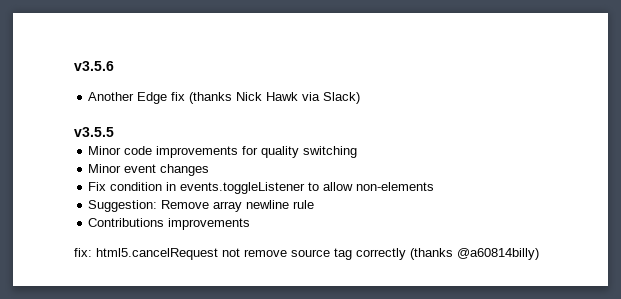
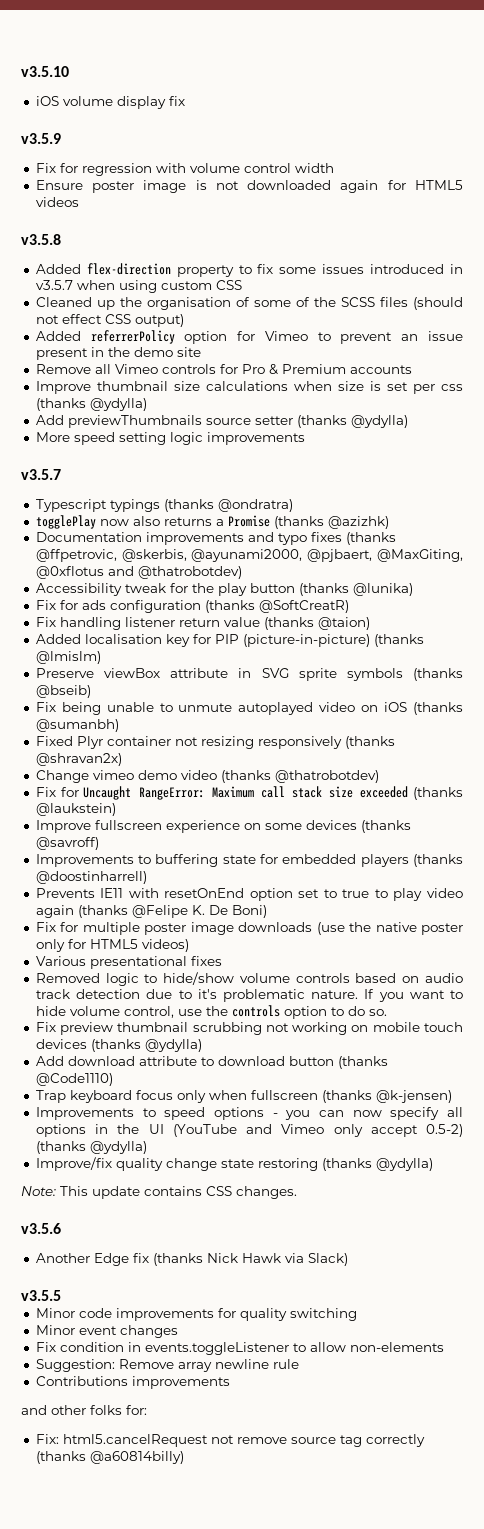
+ v3.5.10
+ iOS volume display fix
+ v3.5.9
+ Fix for regression with volume control width
+ Ensure poster image is not downloaded again for HTML5 videos
+ v3.5.8
+ Added flex-direction property to fix some issues introduced in v3.5.7 when using custom CSS
+ Cleaned up the organisation of some of the SCSS files (should not effect CSS output)
+ Added referrerPolicy option for Vimeo to prevent an issue present in the demo site
+ Remove all Vimeo controls for Pro & Premium accounts
+ Improve thumbnail size calculations when size is set per css (thanks @ydylla)
+ Add previewThumbnails source setter (thanks @ydylla)
+ More speed setting logic improvements
+ v3.5.7
+ Typescript typings (thanks @ondratra)
+ togglePlay now also returns a Promise (thanks @azizhk)
+ Documentation improvements and typo fixes (thanks @ffpetrovic, @skerbis, @ayunami2000, @pjbaert, @MaxGiting, @0xflotus and @thatrobotdev)
+ Accessibility tweak for the play button (thanks @lunika)
+ Fix for ads configuration (thanks @SoftCreatR)
+ Fix handling listener return value (thanks @taion)
+ Added localisation key for PIP (picture-in-picture) (thanks @lmislm)
+ Preserve viewBox attribute in SVG sprite symbols (thanks @bseib)
+ Fix being unable to unmute autoplayed video on iOS (thanks @sumanbh)
+ Fixed Plyr container not resizing responsively (thanks @shravan2x)
+ Change vimeo demo video (thanks @thatrobotdev)
+ Fix for Uncaught RangeError: Maximum call stack size exceeded (thanks @laukstein)
+ Improve fullscreen experience on some devices (thanks @savroff)
+ Improvements to buffering state for embedded players (thanks @doostinharrell)
+ Prevents IE11 with resetOnEnd option set to true to play video again (thanks @Felipe K. De Boni)
+ Fix for multiple poster image downloads (use the native poster only for HTML5 videos)
+ Various presentational fixes
+ Removed logic to hide/show volume controls based on audio track detection due to it's problematic nature. If you want to hide volume control, use the controls option to do so.
+ Fix preview thumbnail scrubbing not working on mobile touch devices (thanks @ydylla)
+ Add download attribute to download button (thanks @Code1110)
+ Trap keyboard focus only when fullscreen (thanks @k-jensen)
+ Improvements to speed options - you can now specify all options in the UI (YouTube and Vimeo only accept 0.5-2) (thanks @ydylla)
+ Improve/fix quality change state restoring (thanks @ydylla)
+ Note: This update contains CSS changes.
- fix: html5.cancelRequest not remove source tag correctly (thanks @a60814billy)
+ and other folks for:
+ Fix: html5.cancelRequest not remove source tag correctly (thanks @a60814billy)

